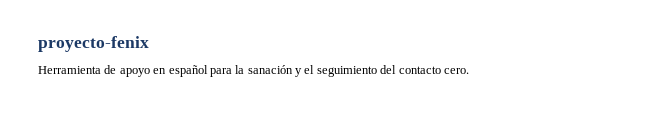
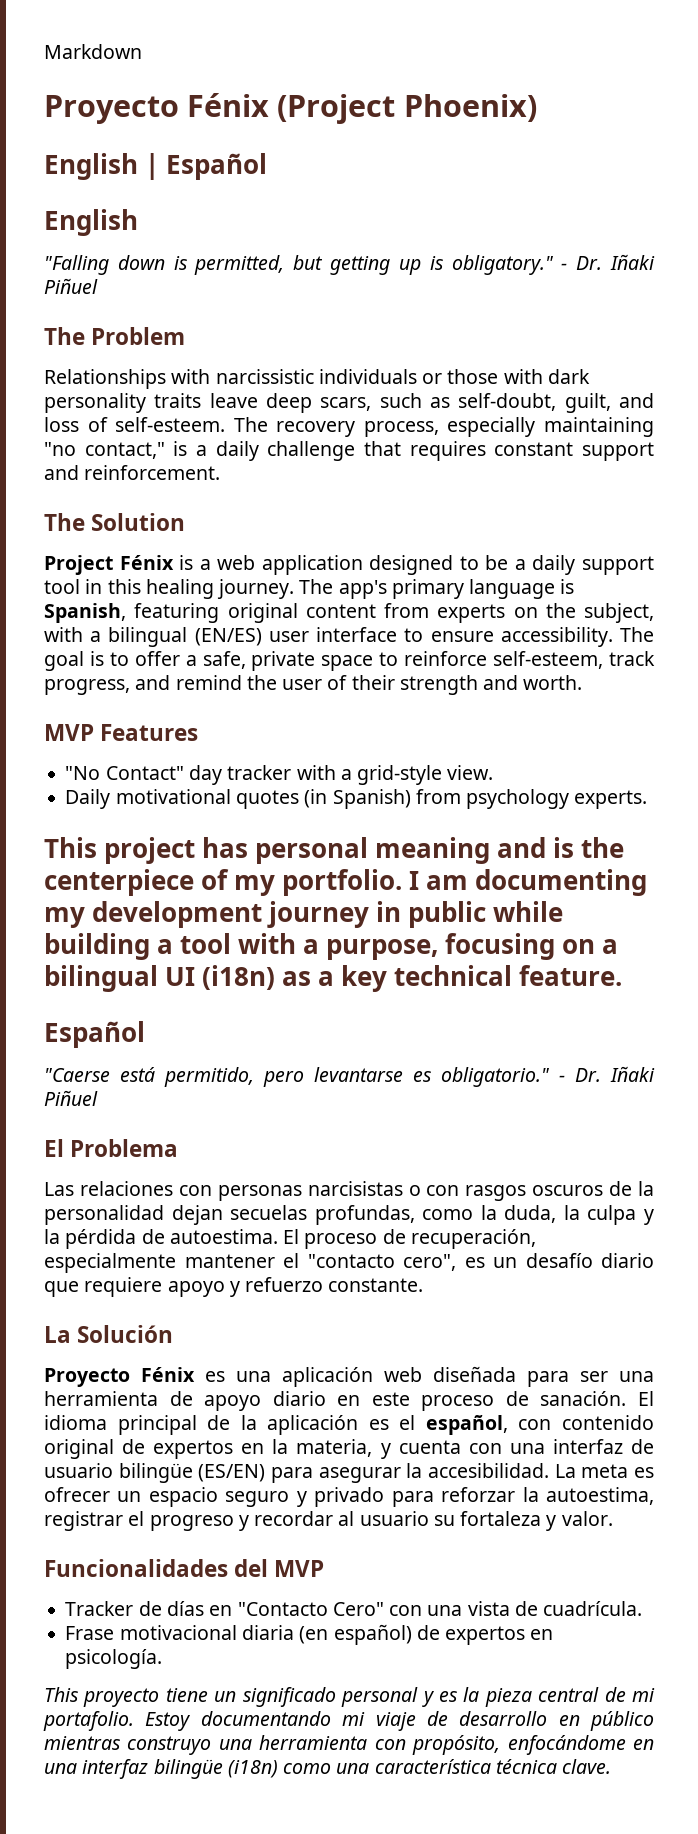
- proyecto-fenix
- Herramienta de apoyo en español para la sanación y el seguimiento del contacto cero.
+ Markdown
+ Proyecto Fénix (Project Phoenix)
+ English | Español
+ English
+ "Falling down is permitted, but getting up is obligatory." - Dr. Iñaki Piñuel
+ The Problem
+ Relationships with narcissistic individuals or those with dark personality traits leave deep scars, such as self-doubt, guilt, and loss of self-esteem. The recovery process, especially maintaining "no contact," is a daily challenge that requires constant support and reinforcement.
+ The Solution
+ Project Fénix is a web application designed to be a daily support tool in this healing journey. The app's primary language is Spanish, featuring original content from experts on the subject, with a bilingual (EN/ES) user interface to ensure accessibility. The goal is to offer a safe, private space to reinforce self-esteem, track progress, and remind the user of their strength and worth.
+ MVP Features
+ "No Contact" day tracker with a grid-style view.
+ Daily motivational quotes (in Spanish) from psychology experts.
+ This project has personal meaning and is the centerpiece of my portfolio. I am documenting my development journey in public while building a tool with a purpose, focusing on a bilingual UI (i18n) as a key technical feature.
+ Español
+ "Caerse está permitido, pero levantarse es obligatorio." - Dr. Iñaki Piñuel
+ El Problema
+ Las relaciones con personas narcisistas o con rasgos oscuros de la personalidad dejan secuelas profundas, como la duda, la culpa y la pérdida de autoestima. El proceso de recuperación, especialmente mantener el "contacto cero", es un desafío diario que requiere apoyo y refuerzo constante.
+ La Solución
+ Proyecto Fénix es una aplicación web diseñada para ser una herramienta de apoyo diario en este proceso de sanación. El idioma principal de la aplicación es el español, con contenido original de expertos en la materia, y cuenta con una interfaz de usuario bilingüe (ES/EN) para asegurar la accesibilidad. La meta es ofrecer un espacio seguro y privado para reforzar la autoestima, registrar el progreso y recordar al usuario su fortaleza y valor.
+ Funcionalidades del MVP
+ Tracker de días en "Contacto Cero" con una vista de cuadrícula.
+ Frase motivacional diaria (en español) de expertos en psicología.
+ This proyecto tiene un significado personal y es la pieza central de mi portafolio. Estoy documentando mi viaje de desarrollo en público mientras construyo una herramienta con propósito, enfocándome en una interfaz bilingüe (i18n) como una característica técnica clave.

